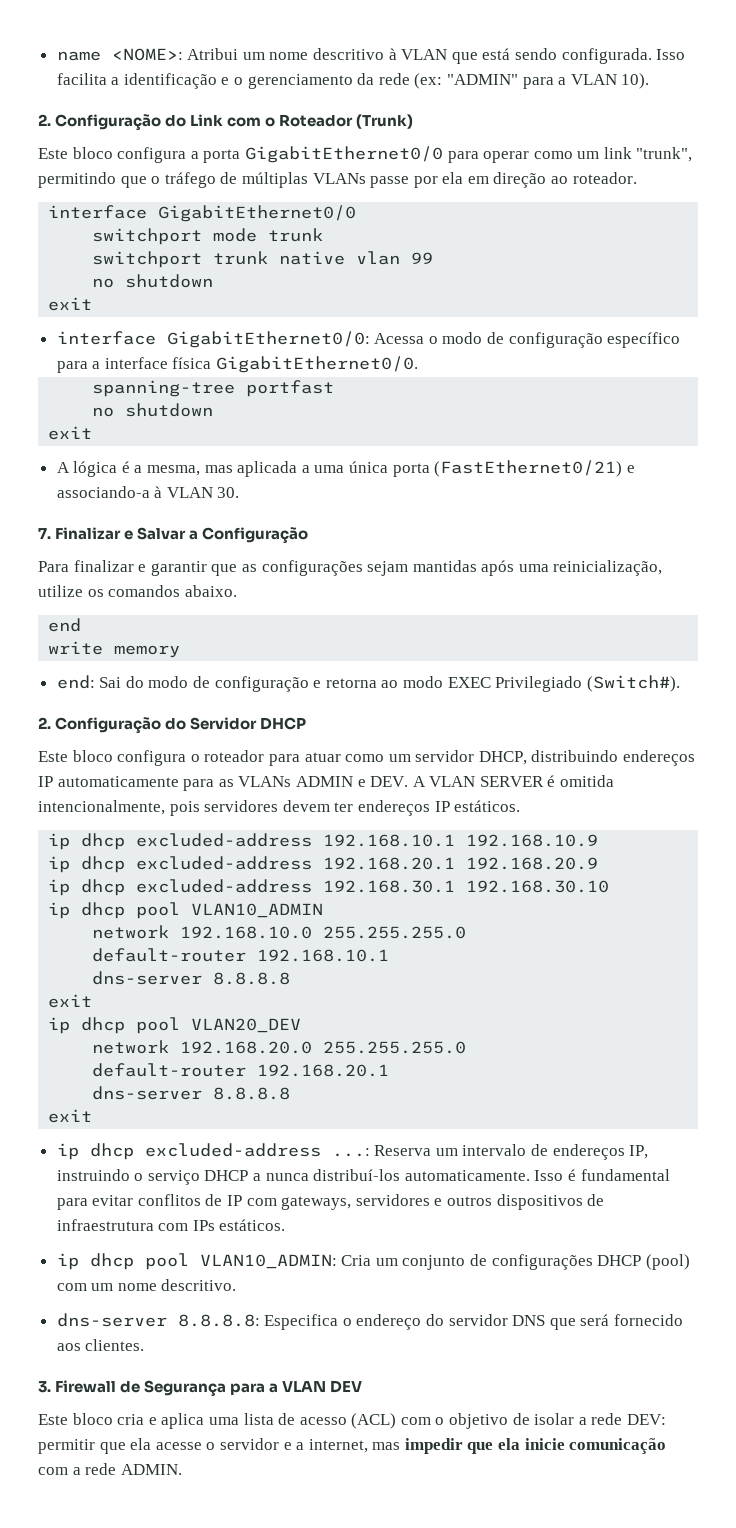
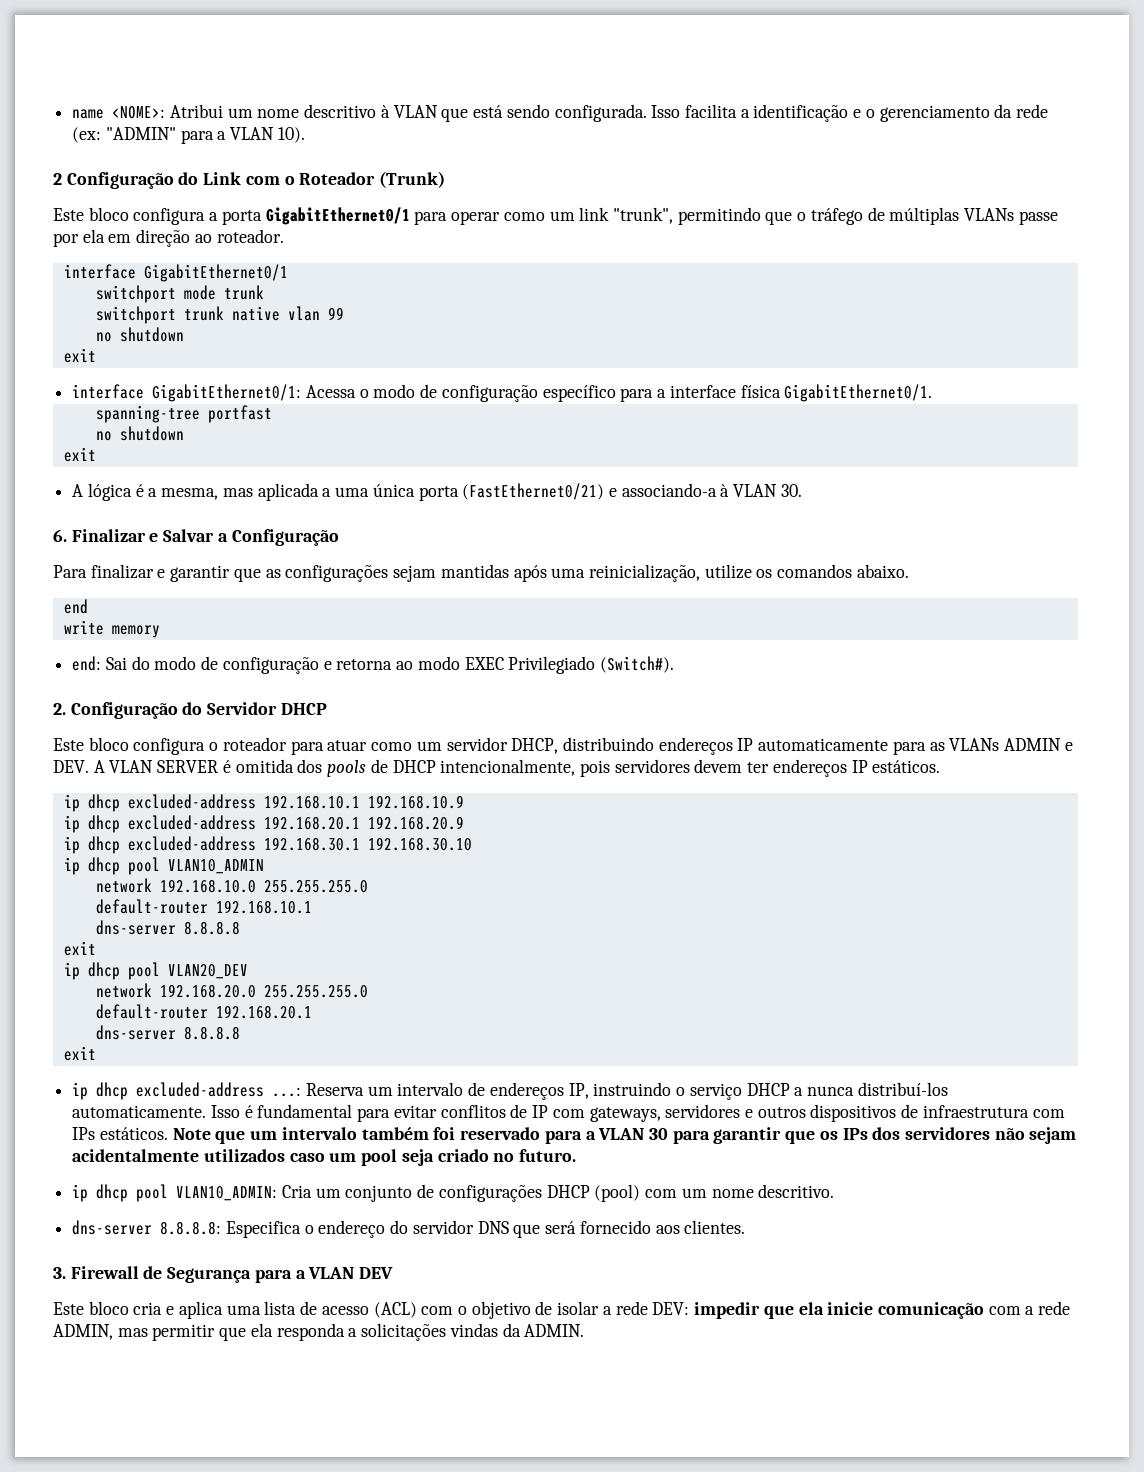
- 2. Configuração do Link com o Roteador (Trunk)
+ 2 Configuração do Link com o Roteador (Trunk)
- Este bloco configura a porta GigabitEthernet0/0 para operar como um link "trunk", permitindo que o tráfego de múltiplas VLANs passe por ela em direção ao roteador.
+ Este bloco configura a porta GigabitEthernet0/1 para operar como um link "trunk", permitindo que o tráfego de múltiplas VLANs passe por ela em direção ao roteador.
- interface GigabitEthernet0/0
+ interface GigabitEthernet0/1
- interface GigabitEthernet0/0: Acessa o modo de configuração específico para a interface física GigabitEthernet0/0.
+ interface GigabitEthernet0/1: Acessa o modo de configuração específico para a interface física GigabitEthernet0/1.
- 7. Finalizar e Salvar a Configuração
+ 6. Finalizar e Salvar a Configuração
- Este bloco configura o roteador para atuar como um servidor DHCP, distribuindo endereços IP automaticamente para as VLANs ADMIN e DEV. A VLAN SERVER é omitida intencionalmente, pois servidores devem ter endereços IP estáticos.
+ Este bloco configura o roteador para atuar como um servidor DHCP, distribuindo endereços IP automaticamente para as VLANs ADMIN e DEV. A VLAN SERVER é omitida dos pools de DHCP intencionalmente, pois servidores devem ter endereços IP estáticos.
+ Note que um intervalo também foi reservado para a VLAN 30 para garantir que os IPs dos servidores não sejam acidentalmente utilizados caso um pool seja criado no futuro.
- Este bloco cria e aplica uma lista de acesso (ACL) com o objetivo de isolar a rede DEV: permitir que ela acesse o servidor e a internet, mas impedir que ela inicie comunicação com a rede ADMIN.
+ Este bloco cria e aplica uma lista de acesso (ACL) com o objetivo de isolar a rede DEV: impedir que ela inicie comunicação com a rede ADMIN, mas permitir que ela responda a solicitações vindas da ADMIN.

